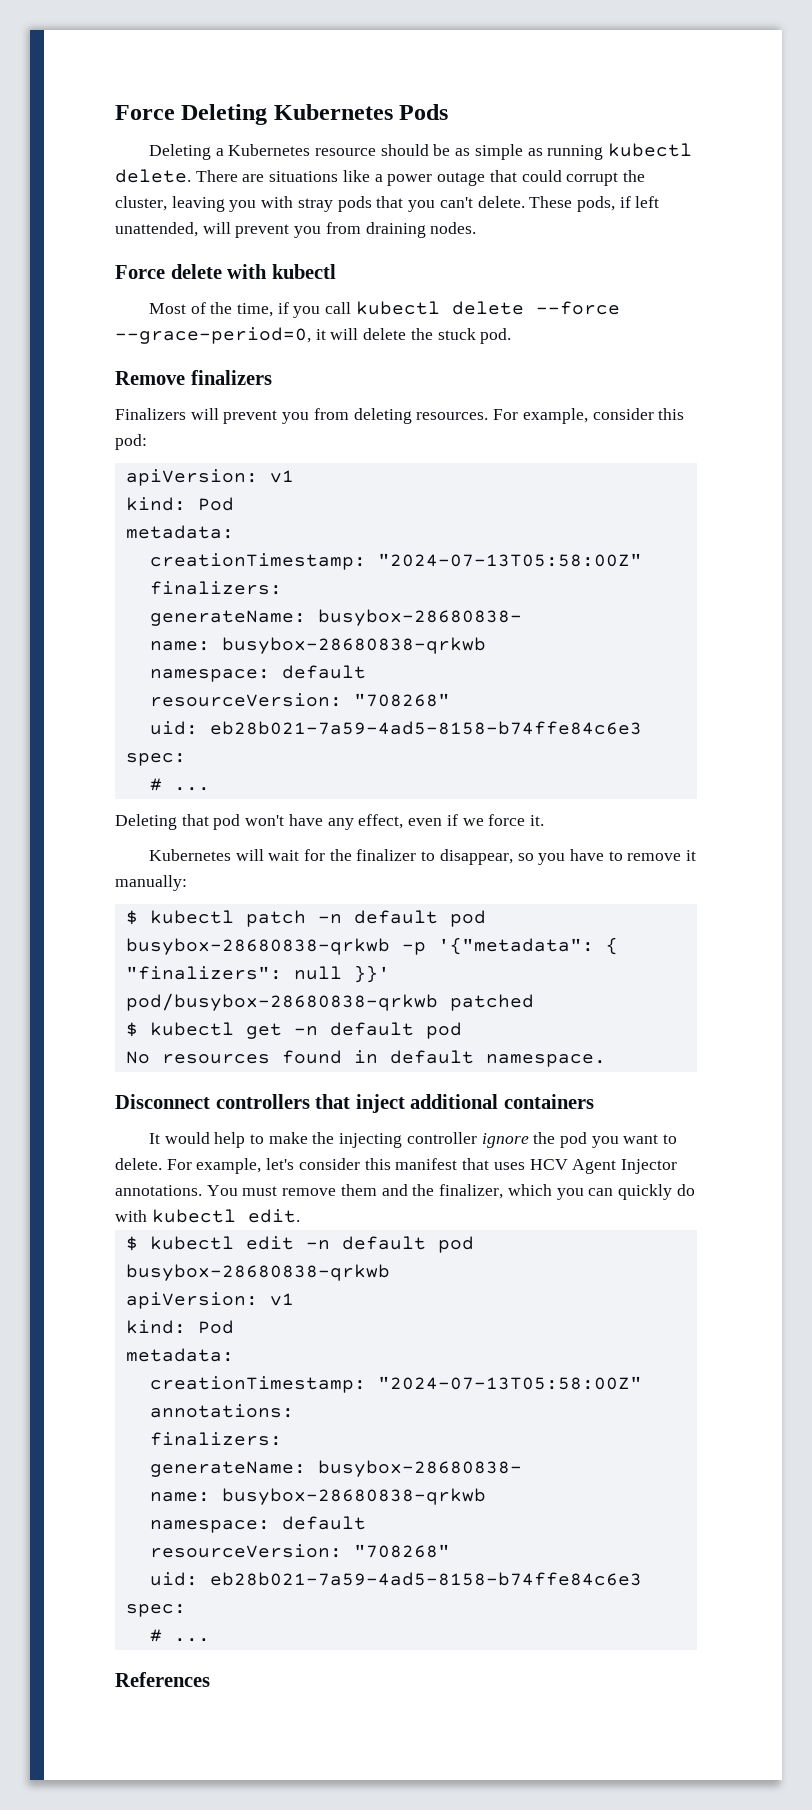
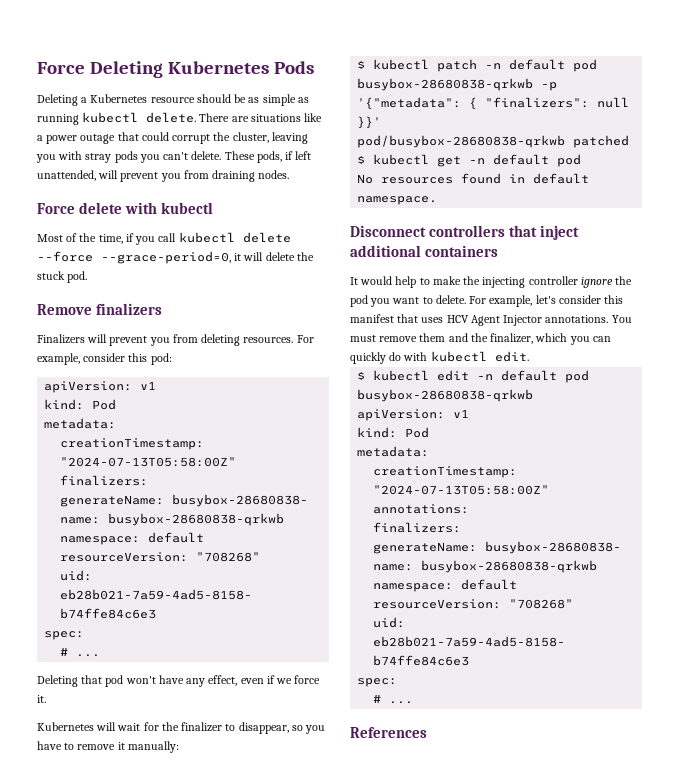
- There are situations like a power outage that could corrupt the cluster, leaving you with stray pods that you can't delete.
+ There are situations like a power outage that could corrupt the cluster, leaving you with stray pods you can't delete.

